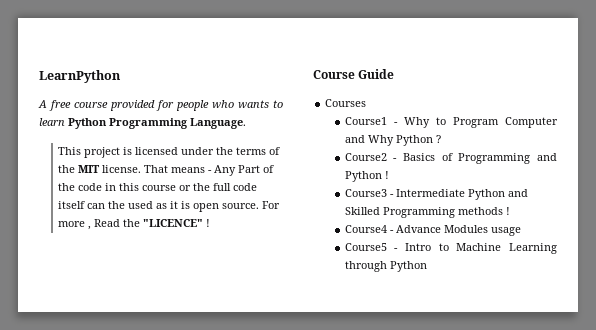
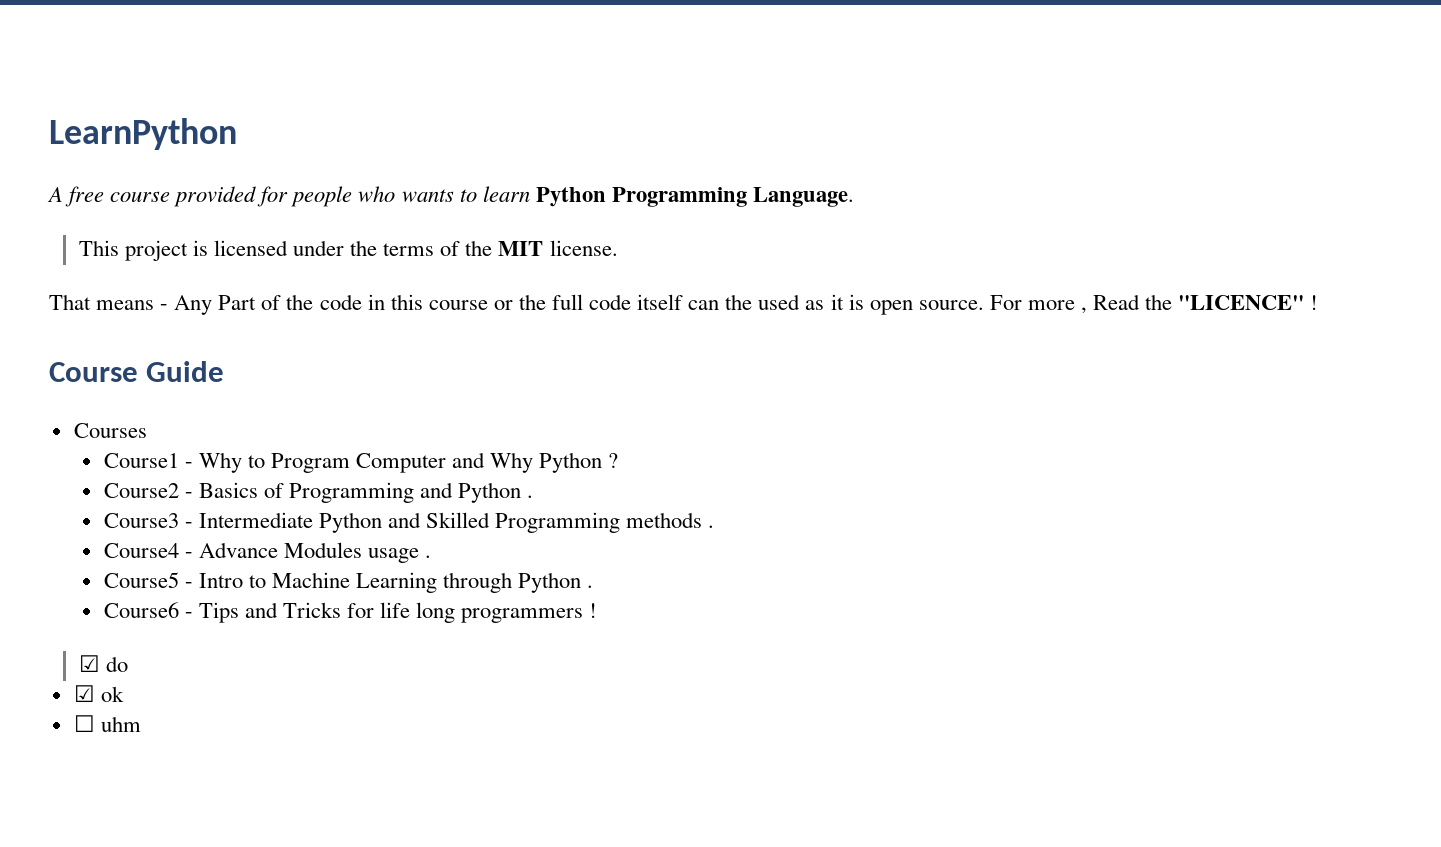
- This project is licensed under the terms of the MIT license. That means - Any Part of the code in this course or the full code itself can the used as it is open source.
+ This project is licensed under the terms of the MIT license.
+ That means - Any Part of the code in this course or the full code itself can the used as it is open source.
- Course2 - Basics of Programming and Python !
+ Course2 - Basics of Programming and Python .
- Course3 - Intermediate Python and Skilled Programming methods !
+ Course3 - Intermediate Python and Skilled Programming methods .
- Course4 - Advance Modules usage
+ Course4 - Advance Modules usage .
- Course5 - Intro to Machine Learning through Python
+ Course5 - Intro to Machine Learning through Python .
+ Course6 - Tips and Tricks for life long programmers !
+ ☑ do
+ ☑ ok
+ ☐ uhm

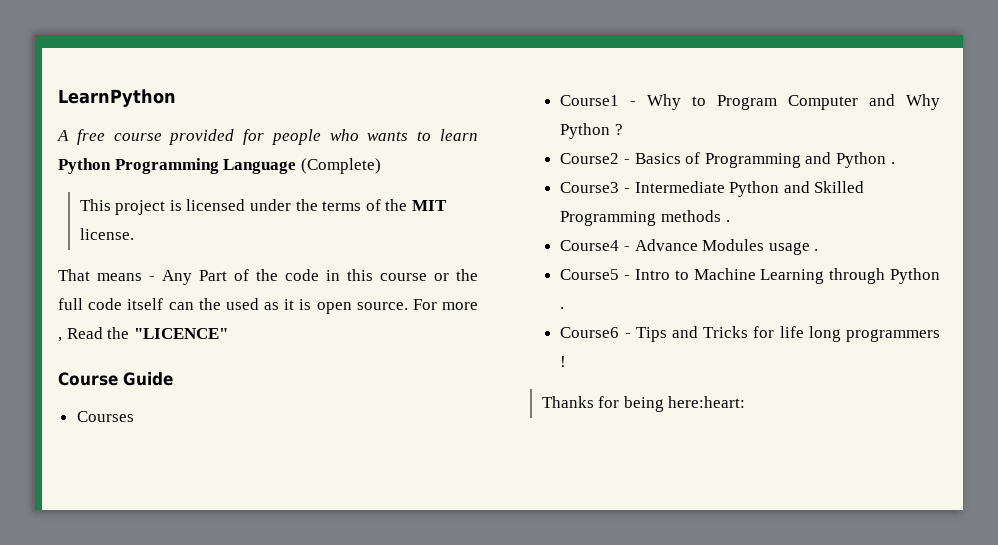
- A free course provided for people who wants to learn Python Programming Language.
+ A free course provided for people who wants to learn Python Programming Language (Complete)
- For more , Read the "LICENCE" !
+ For more , Read the "LICENCE"
- ☑ do
- ☑ ok
- ☐ uhm
+ Thanks for being here:heart:

